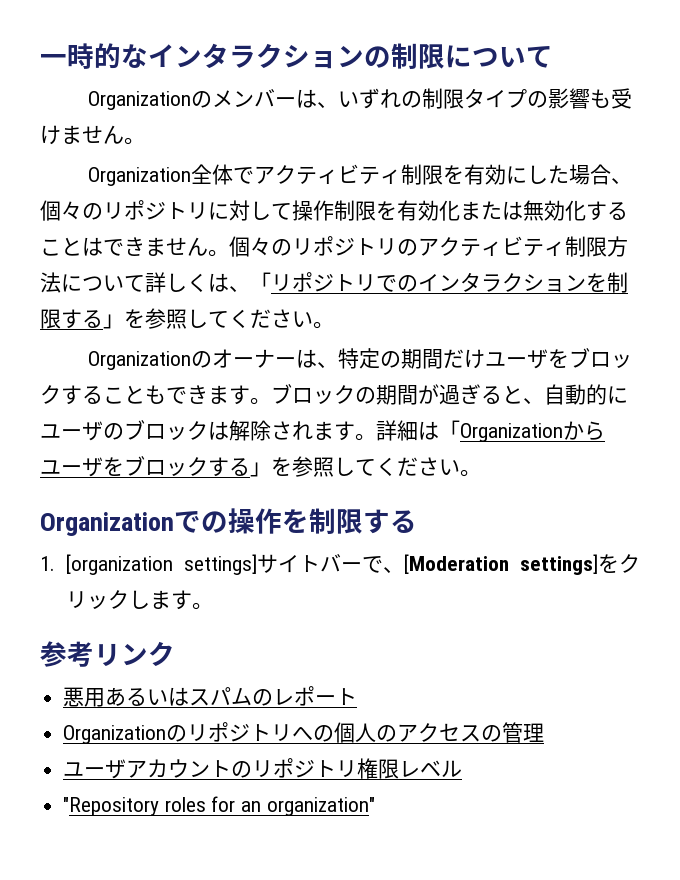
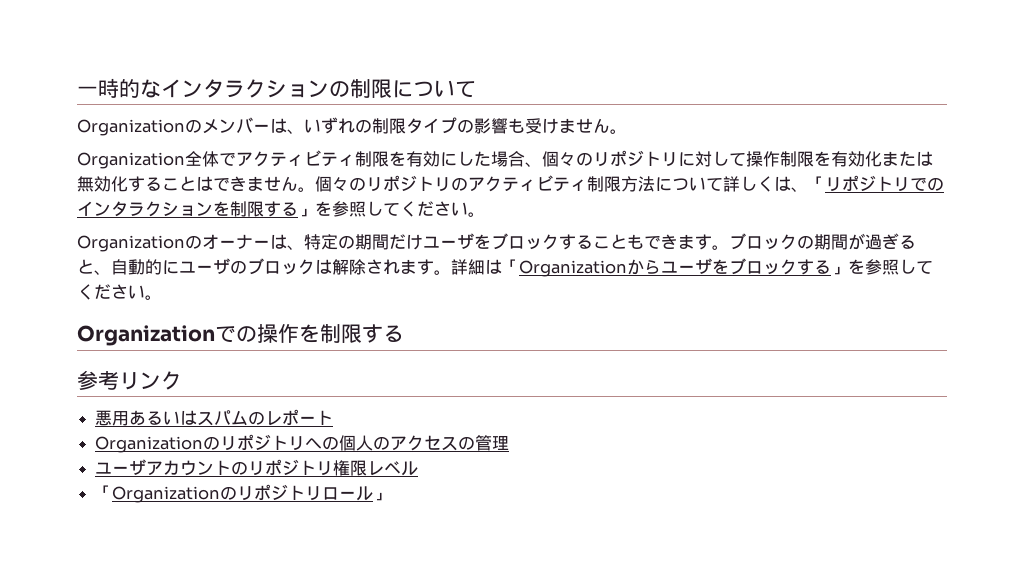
- 1. [organization settings]サイトバーで、[Moderation settings]をクリックします。
- "Repository roles for an organization"
+ 「Organizationのリポジトリロール」

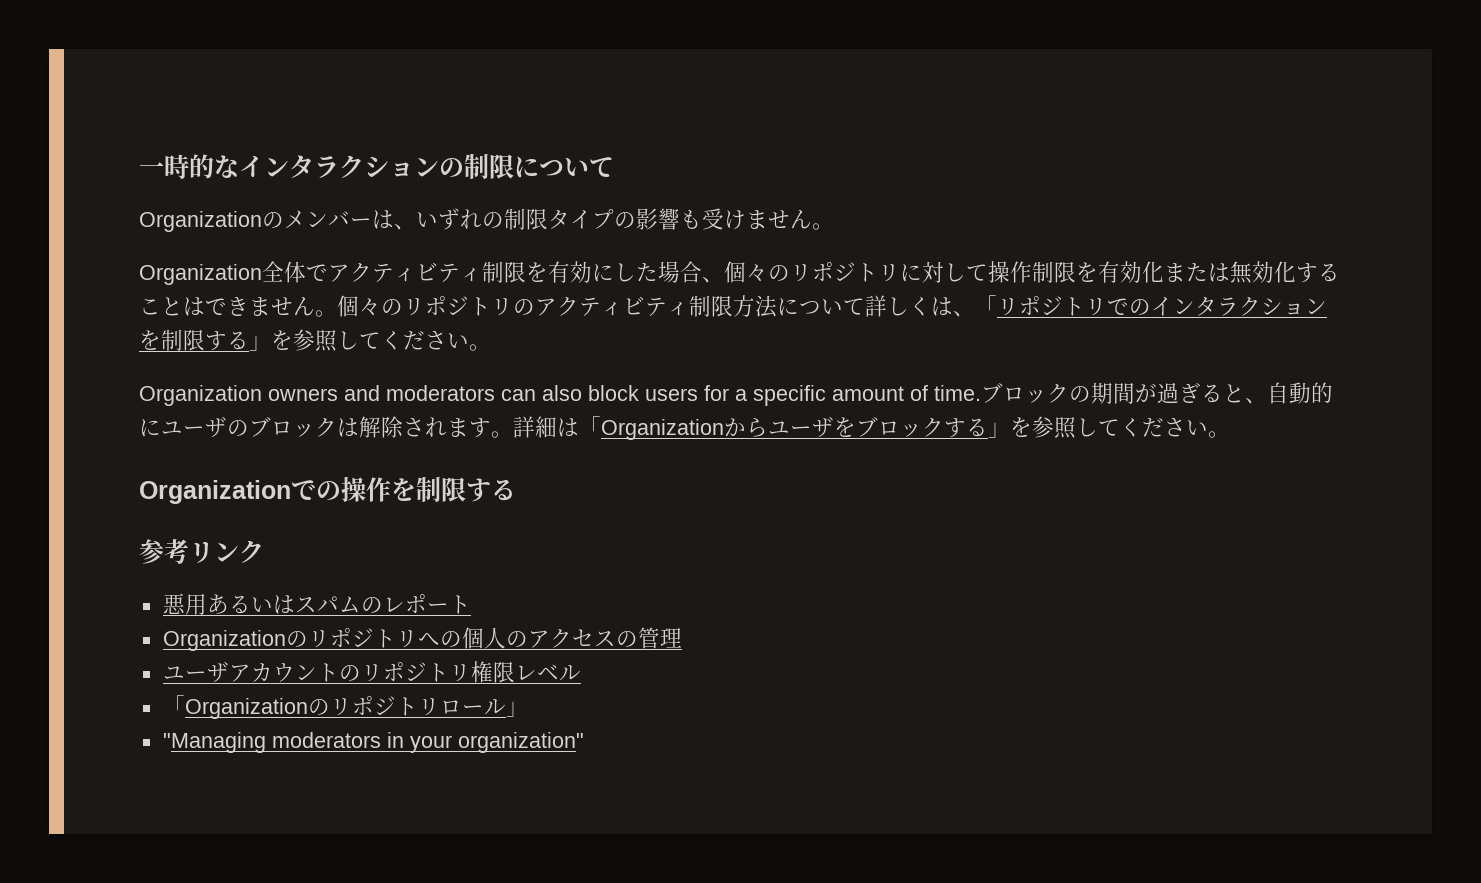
- Organizationのオーナーは、特定の期間だけユーザをブロックすることもできます。
+ Organization owners and moderators can also block users for a specific amount of time.
+ "Managing moderators in your organization"

